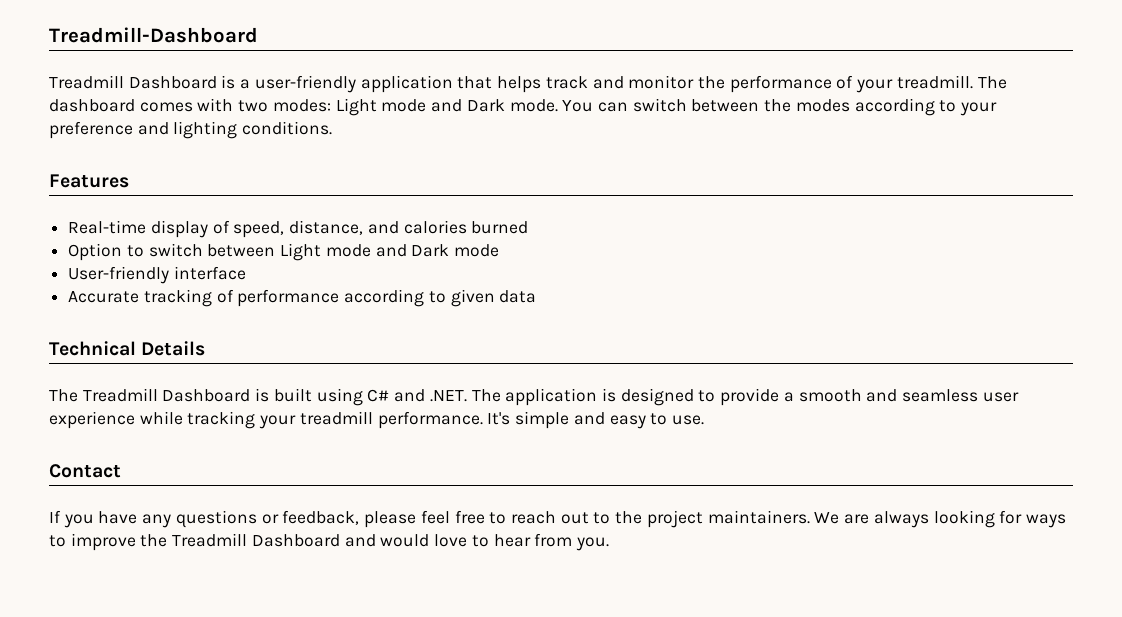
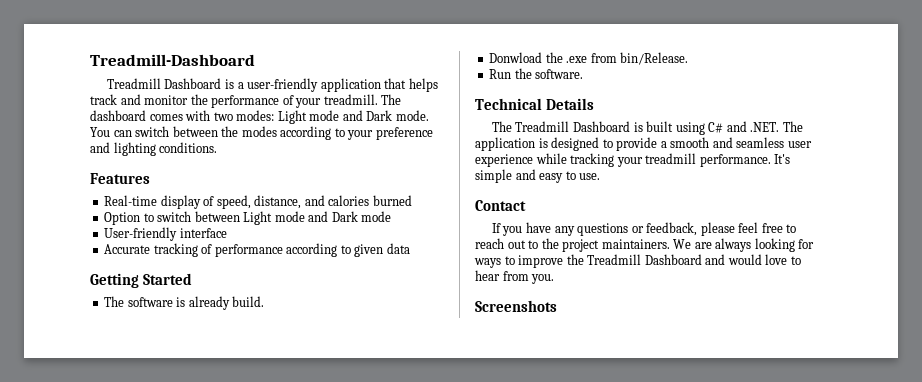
+ Getting Started
+ The software is already build.
+ Donwload the .exe from bin/Release.
+ Run the software.
+ Screenshots

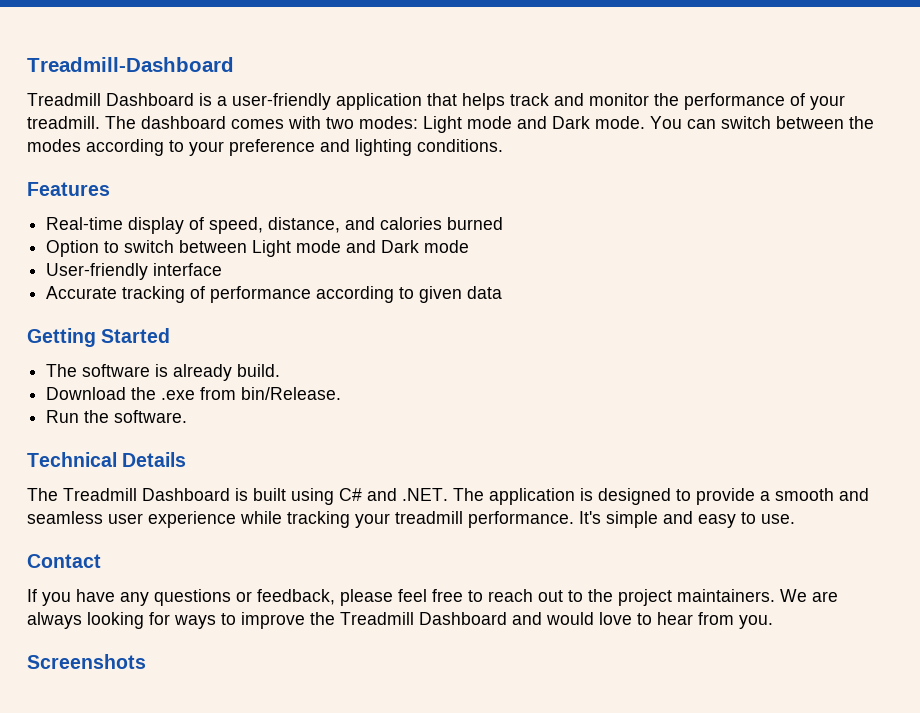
- Donwload the .exe from bin/Release.
+ Download the .exe from bin/Release.

